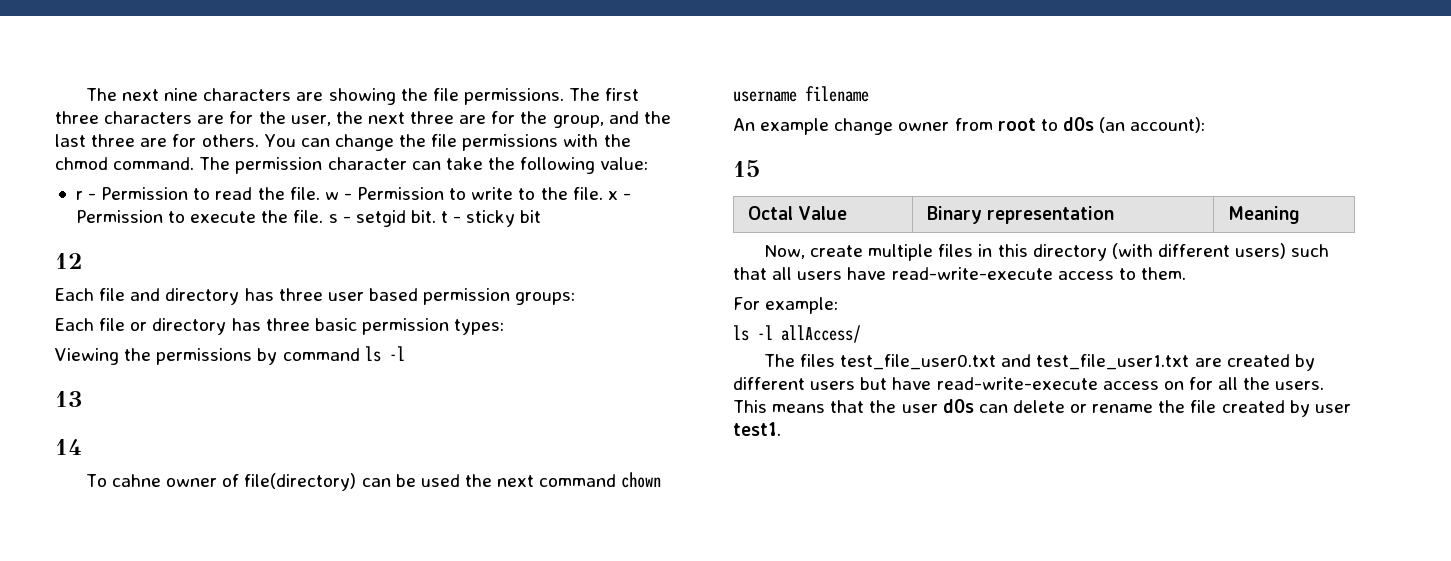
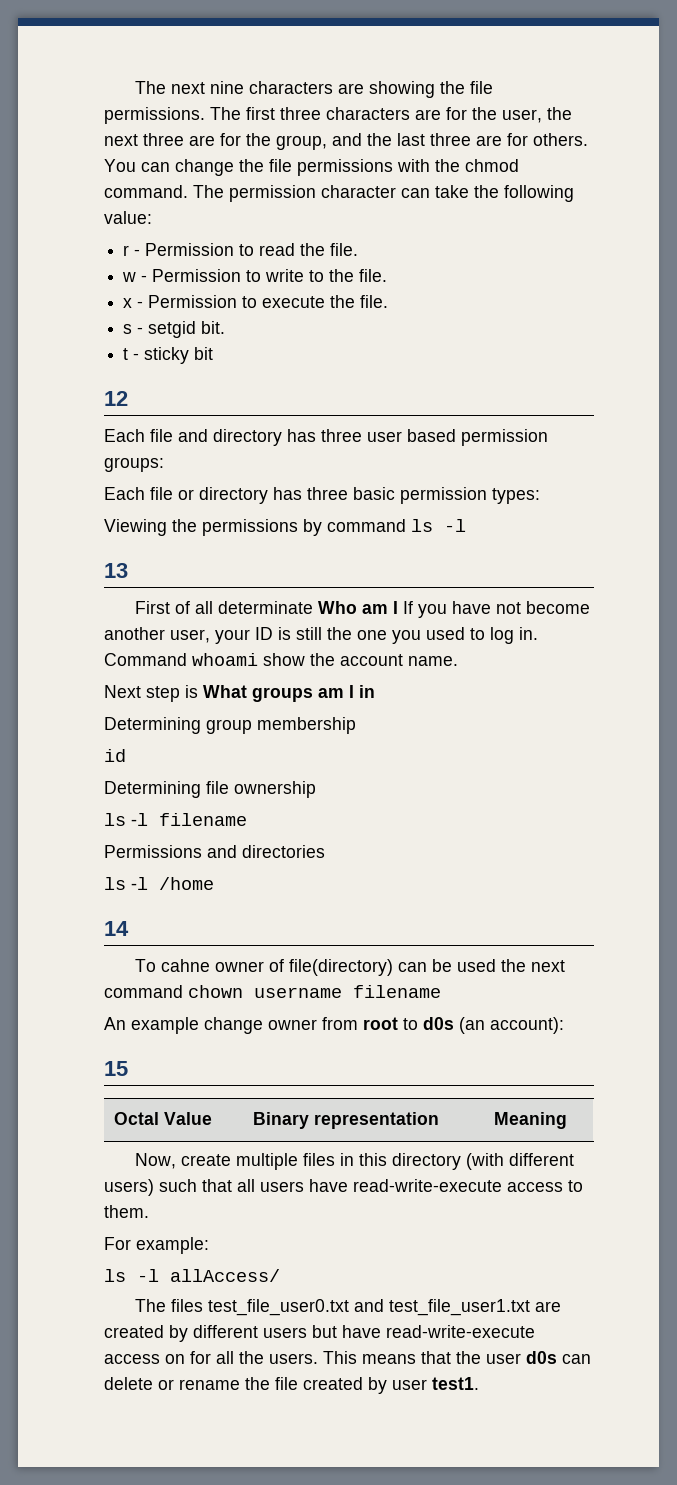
- r - Permission to read the file. w - Permission to write to the file. x - Permission to execute the file. s - setgid bit. t - sticky bit
+ r - Permission to read the file.
+ w - Permission to write to the file.
+ x - Permission to execute the file.
+ s - setgid bit.
+ t - sticky bit
+ First of all determinate Who am I If you have not become another user, your ID is still the one you used to log in. Command whoami show the account name.
+ Next step is What groups am I in
+ Determining group membership
+ id
+ Determining file ownership
+ ls ‑l filename
+ Permissions and directories
+ ls ‑l /home

